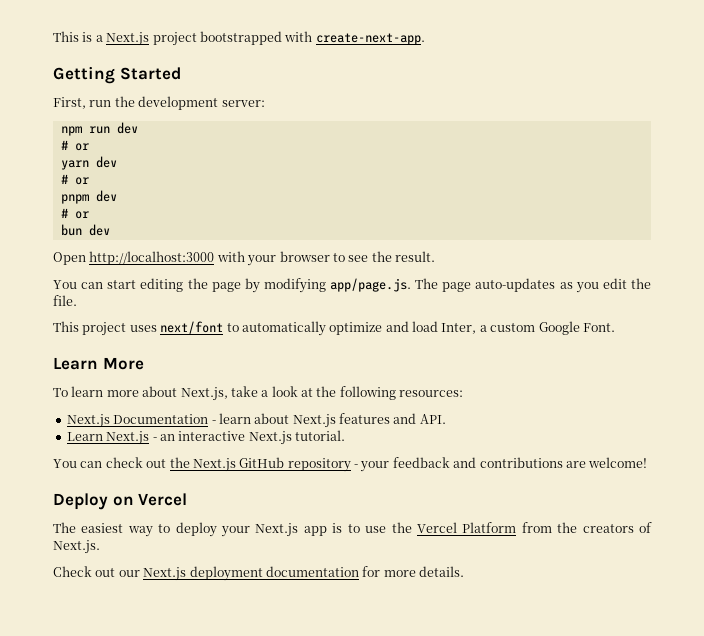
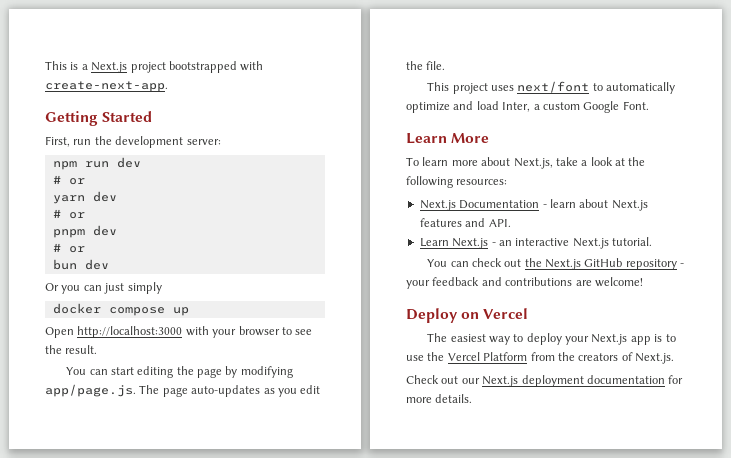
+ Or you can just simply
+ docker compose up

